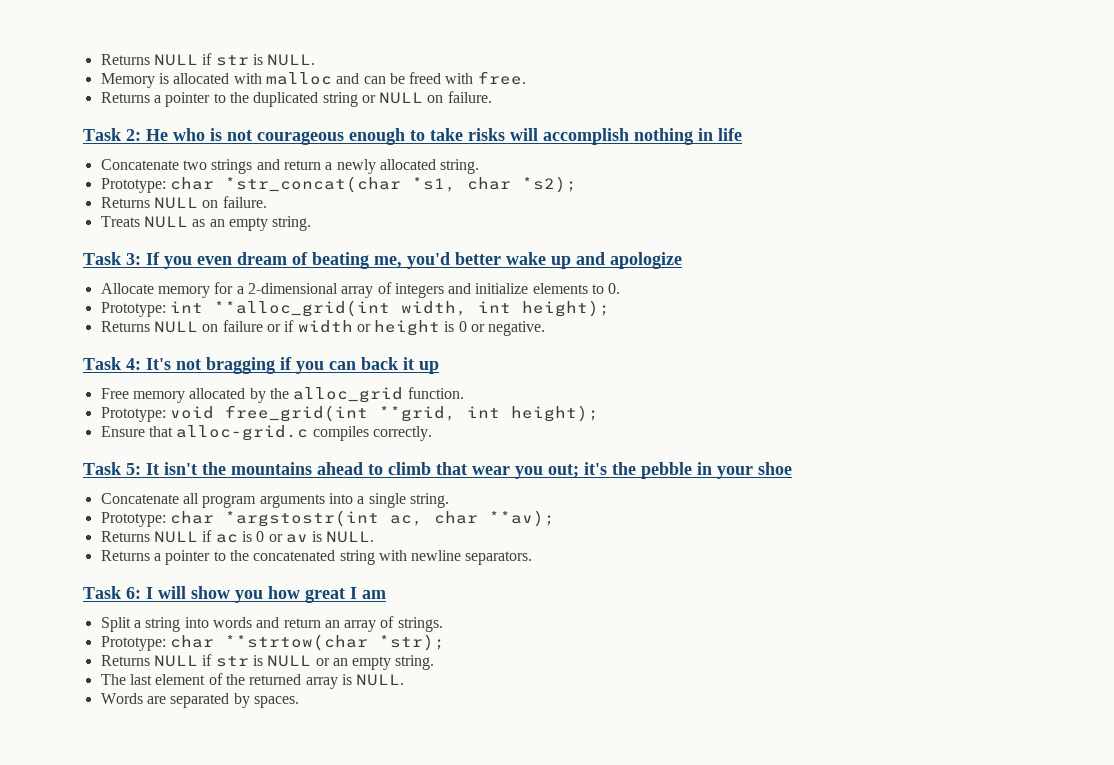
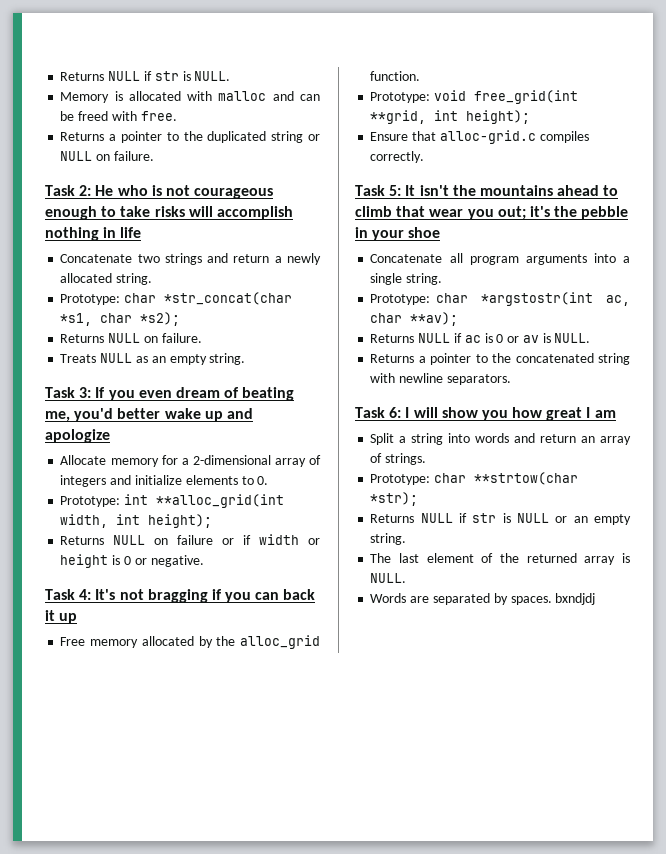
- Words are separated by spaces.
+ Words are separated by spaces. bxndjdj

